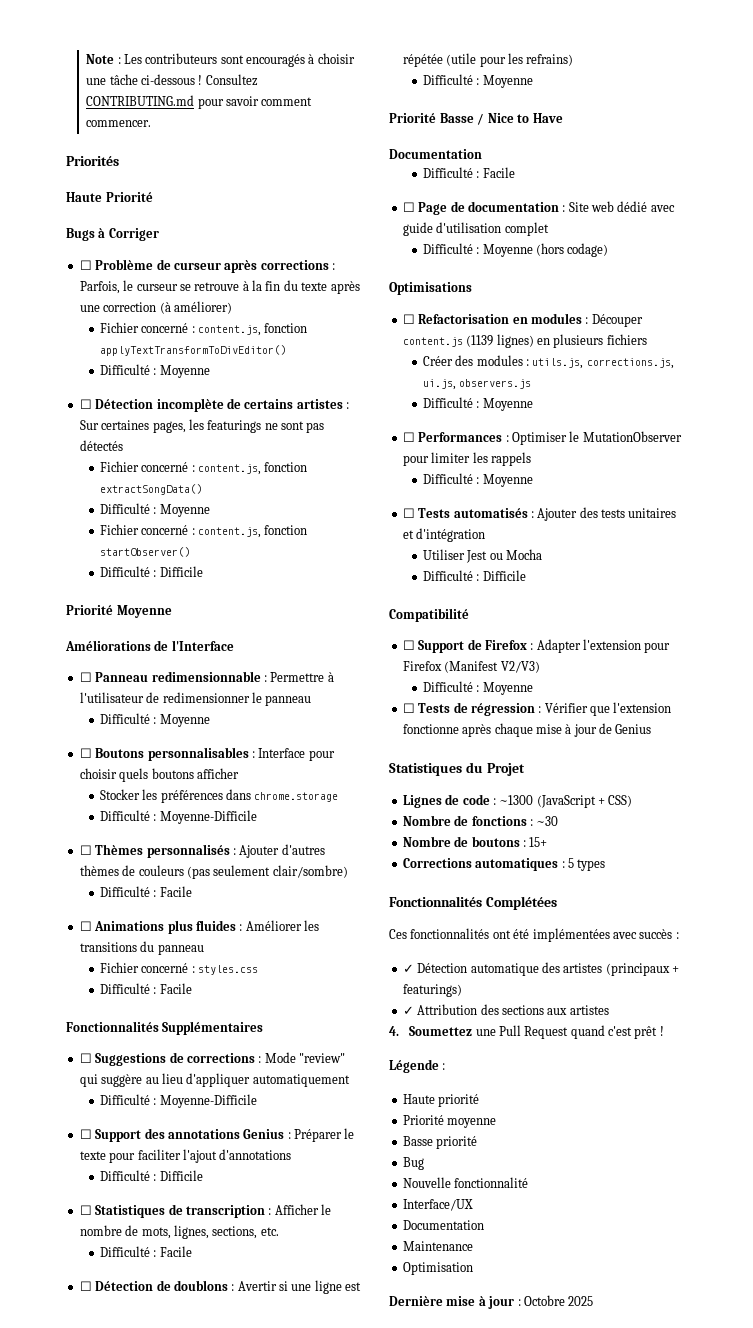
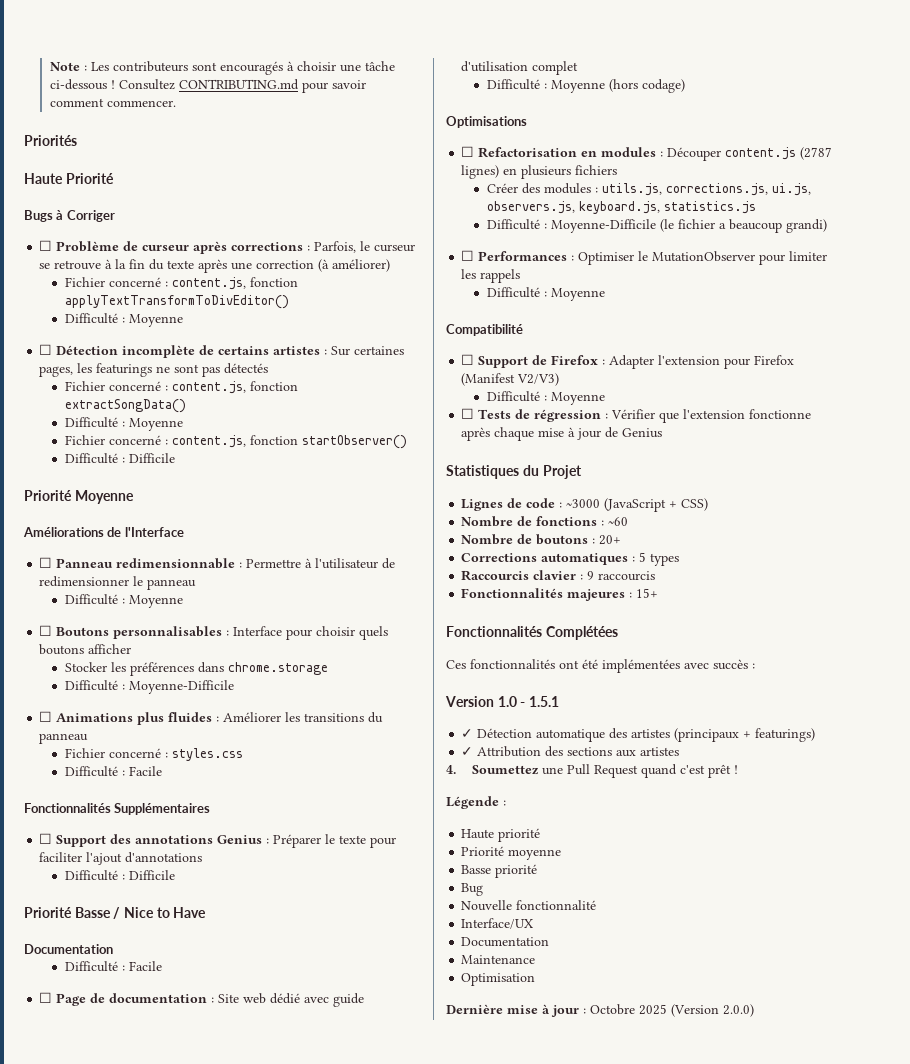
- ☐ Thèmes personnalisés : Ajouter d'autres thèmes de couleurs (pas seulement clair/sombre)
- Difficulté : Facile
- ☐ Suggestions de corrections : Mode "review" qui suggère au lieu d'appliquer automatiquement
- Difficulté : Moyenne-Difficile
- ☐ Statistiques de transcription : Afficher le nombre de mots, lignes, sections, etc.
- Difficulté : Facile
- ☐ Détection de doublons : Avertir si une ligne est répétée (utile pour les refrains)
- Difficulté : Moyenne
- ☐ Refactorisation en modules : Découper content.js (1139 lignes) en plusieurs fichiers
+ ☐ Refactorisation en modules : Découper content.js (2787 lignes) en plusieurs fichiers
- Créer des modules : utils.js, corrections.js, ui.js, observers.js
- Difficulté : Moyenne
+ Créer des modules : utils.js, corrections.js, ui.js, observers.js, keyboard.js, statistics.js
+ Difficulté : Moyenne-Difficile (le fichier a beaucoup grandi)
- ☐ Tests automatisés : Ajouter des tests unitaires et d'intégration
- Utiliser Jest ou Mocha
- Difficulté : Difficile
- Lignes de code : ~1300 (JavaScript + CSS)
+ Lignes de code : ~3000 (JavaScript + CSS)
- Nombre de fonctions : ~30
+ Nombre de fonctions : ~60
- Nombre de boutons : 15+
+ Nombre de boutons : 20+
+ Raccourcis clavier : 9 raccourcis
+ Fonctionnalités majeures : 15+
+ Version 1.0 - 1.5.1
- Dernière mise à jour : Octobre 2025
+ Dernière mise à jour : Octobre 2025 (Version 2.0.0)

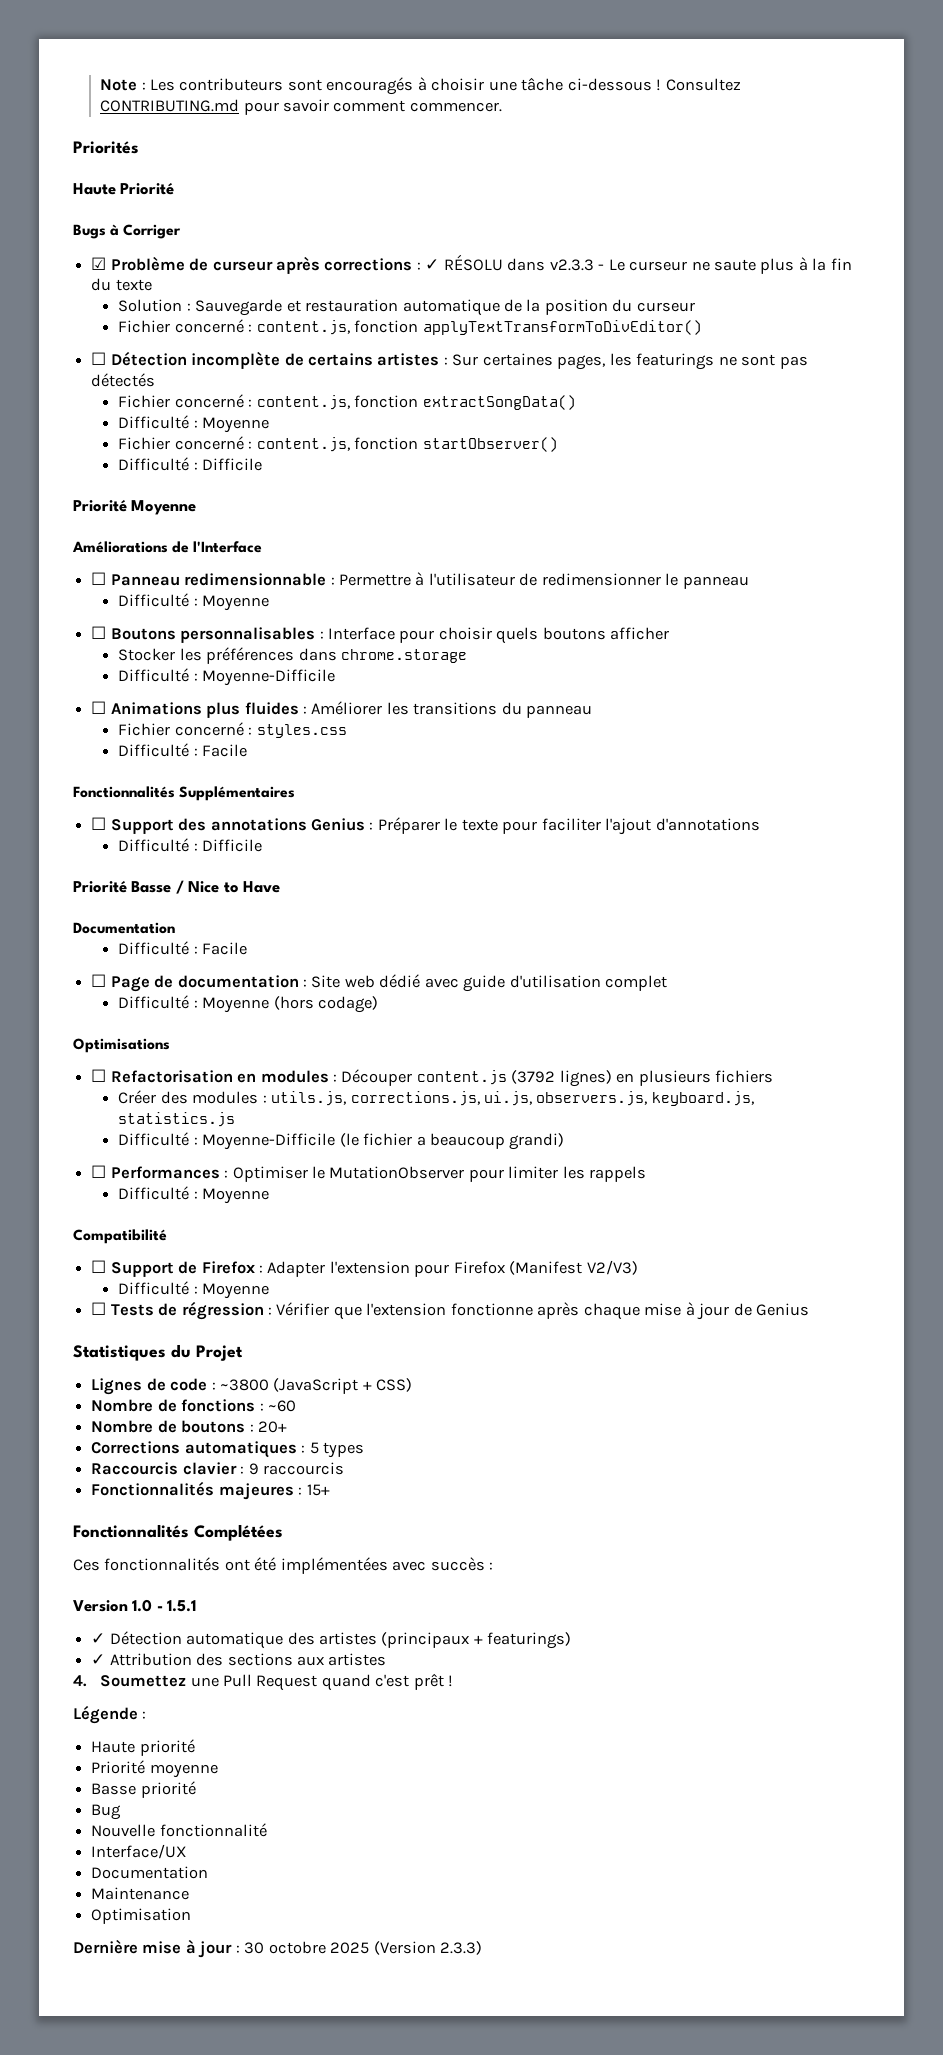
- ☐ Problème de curseur après corrections : Parfois, le curseur se retrouve à la fin du texte après une correction (à améliorer)
+ ☑ Problème de curseur après corrections : ✓ RÉSOLU dans v2.3.3 - Le curseur ne saute plus à la fin du texte
+ Solution : Sauvegarde et restauration automatique de la position du curseur
  Fichier concerné : content.js, fonction applyTextTransformToDivEditor()
- Difficulté : Moyenne
- ☐ Refactorisation en modules : Découper content.js (2787 lignes) en plusieurs fichiers
+ ☐ Refactorisation en modules : Découper content.js (3792 lignes) en plusieurs fichiers
- Lignes de code : ~3000 (JavaScript + CSS)
+ Lignes de code : ~3800 (JavaScript + CSS)
- Dernière mise à jour : Octobre 2025 (Version 2.0.0)
+ Dernière mise à jour : 30 octobre 2025 (Version 2.3.3)

